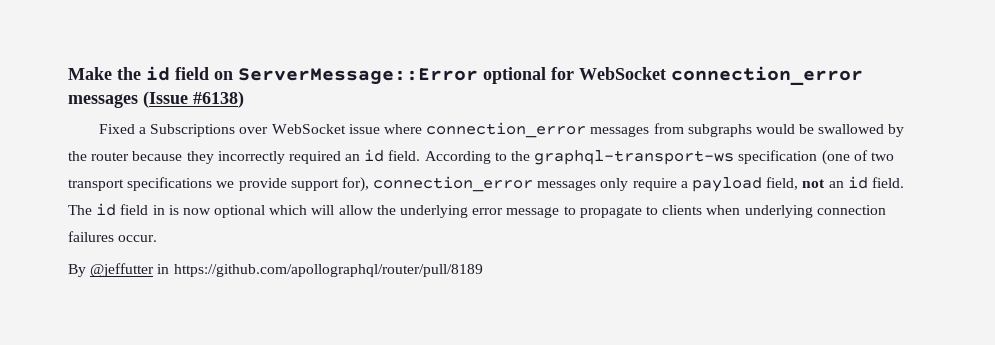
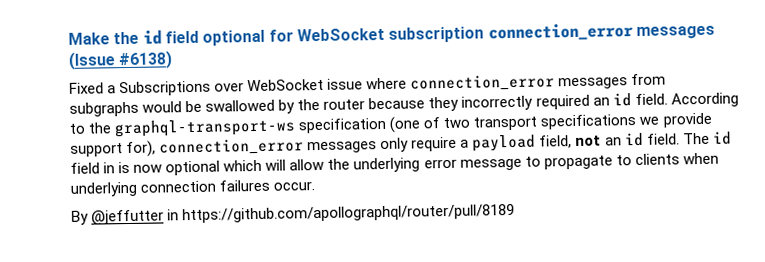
- Make the id field on ServerMessage::Error optional for WebSocket connection_error messages (Issue #6138)
+ Make the id field optional for WebSocket subscription connection_error messages (Issue #6138)

